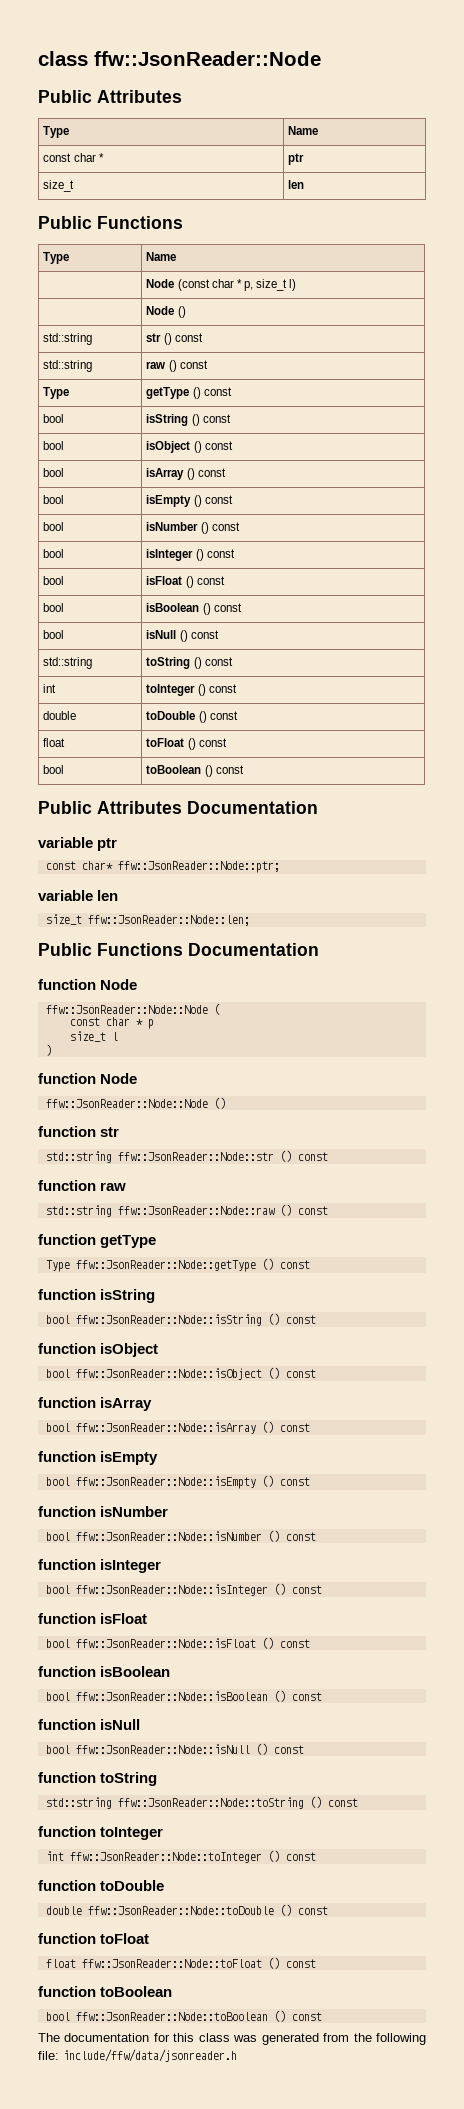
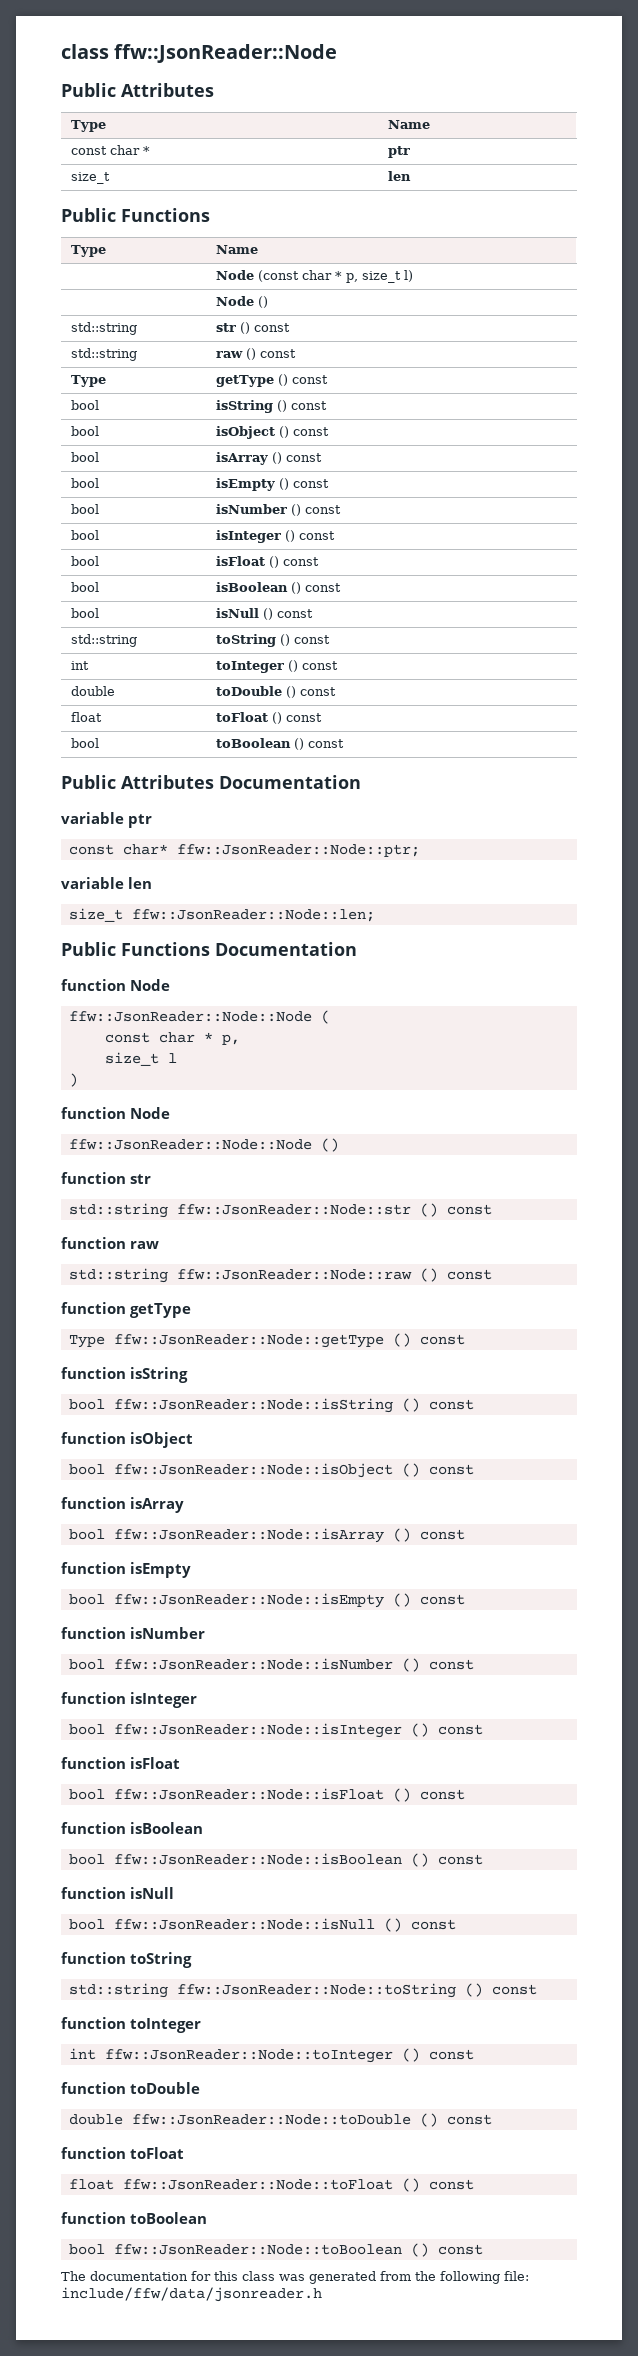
- const char * p
+ const char * p,

